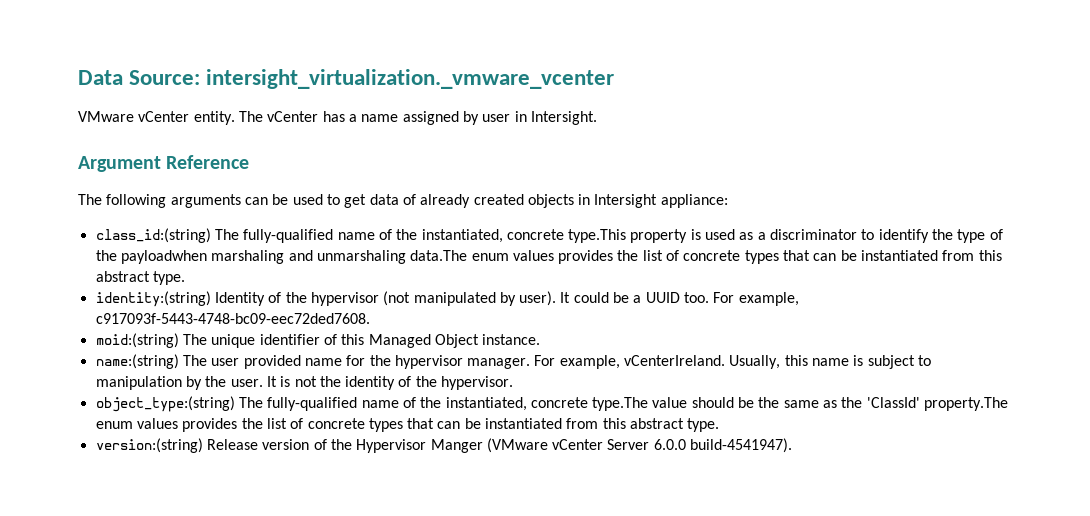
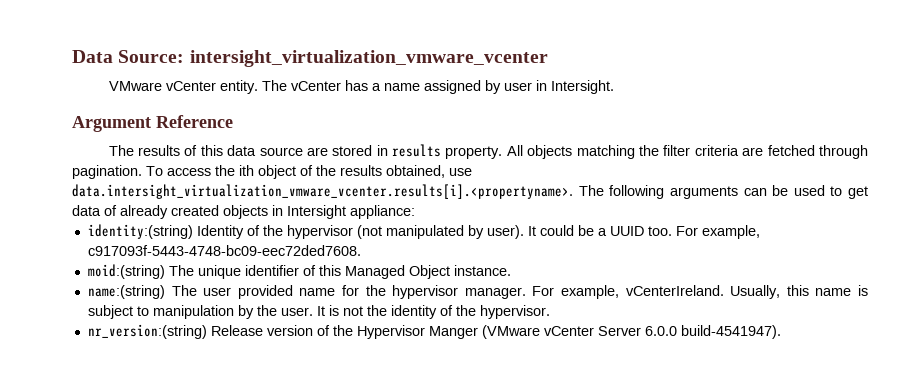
- Data Source: intersight_virtualization._vmware_vcenter
+ Data Source: intersight_virtualization_vmware_vcenter
- The following arguments can be used to get data of already created objects in Intersight appliance:
+ The results of this data source are stored in results property. All objects matching the filter criteria are fetched through pagination. To access the ith object of the results obtained, use data.intersight_virtualization_vmware_vcenter.results[i].<propertyname>. The following arguments can be used to get data of already created objects in Intersight appliance:
- class_id:(string) The fully-qualified name of the instantiated, concrete type.This property is used as a discriminator to identify the type of the payloadwhen marshaling and unmarshaling data.The enum values provides the list of concrete types that can be instantiated from this abstract type.
- object_type:(string) The fully-qualified name of the instantiated, concrete type.The value should be the same as the 'ClassId' property.The enum values provides the list of concrete types that can be instantiated from this abstract type.
- version:(string) Release version of the Hypervisor Manger (VMware vCenter Server 6.0.0 build-4541947).
+ nr_version:(string) Release version of the Hypervisor Manger (VMware vCenter Server 6.0.0 build-4541947).

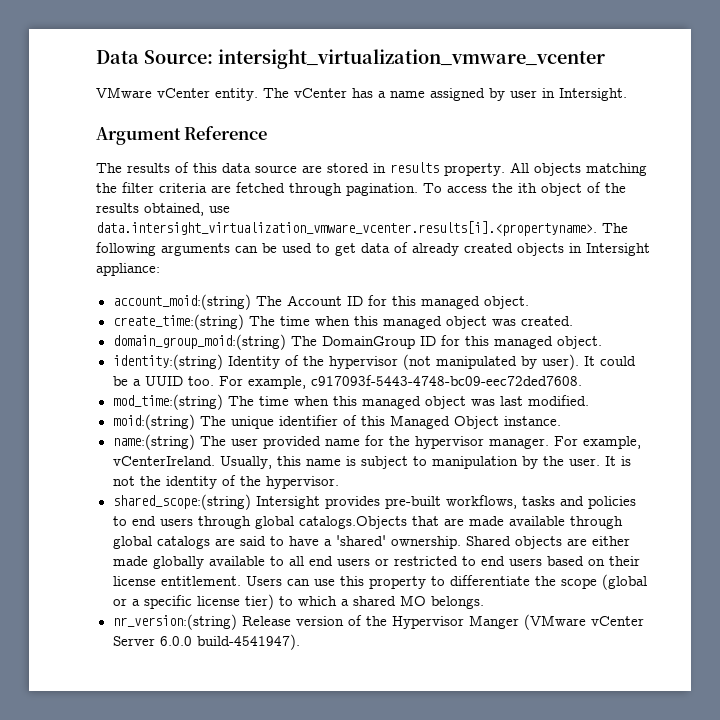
+ account_moid:(string) The Account ID for this managed object.
+ create_time:(string) The time when this managed object was created.
+ domain_group_moid:(string) The DomainGroup ID for this managed object.
+ mod_time:(string) The time when this managed object was last modified.
+ shared_scope:(string) Intersight provides pre-built workflows, tasks and policies to end users through global catalogs.Objects that are made available through global catalogs are said to have a 'shared' ownership. Shared objects are either made globally available to all end users or restricted to end users based on their license entitlement. Users can use this property to differentiate the scope (global or a specific license tier) to which a shared MO belongs.

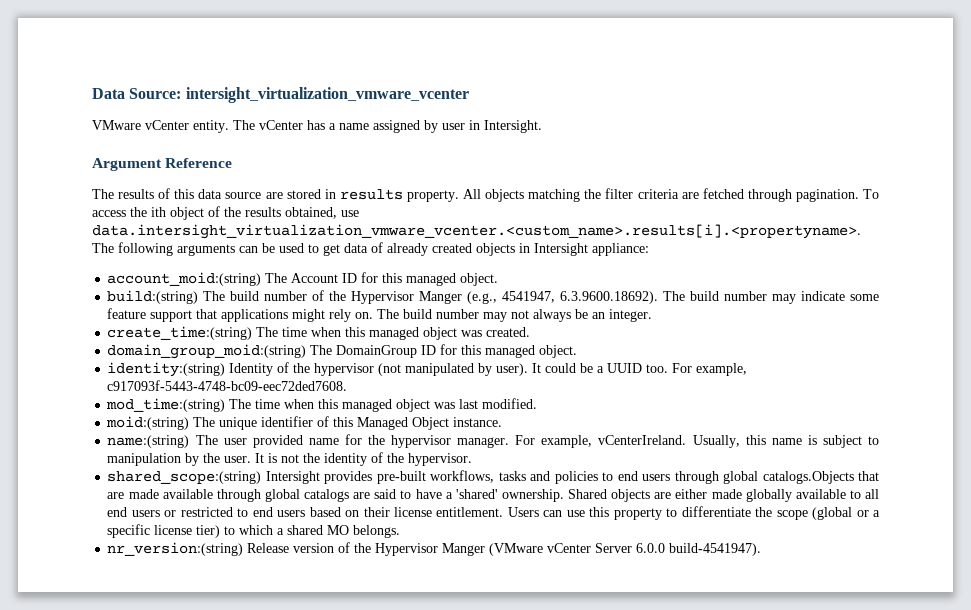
- To access the ith object of the results obtained, use data.intersight_virtualization_vmware_vcenter.results[i].<propertyname>. The following arguments can be used to get data of already created objects in Intersight appliance:
+ To access the ith object of the results obtained, use data.intersight_virtualization_vmware_vcenter.<custom_name>.results[i].<propertyname>. The following arguments can be used to get data of already created objects in Intersight appliance:
+ build:(string) The build number of the Hypervisor Manger (e.g., 4541947, 6.3.9600.18692). The build number may indicate some feature support that applications might rely on. The build number may not always be an integer.

